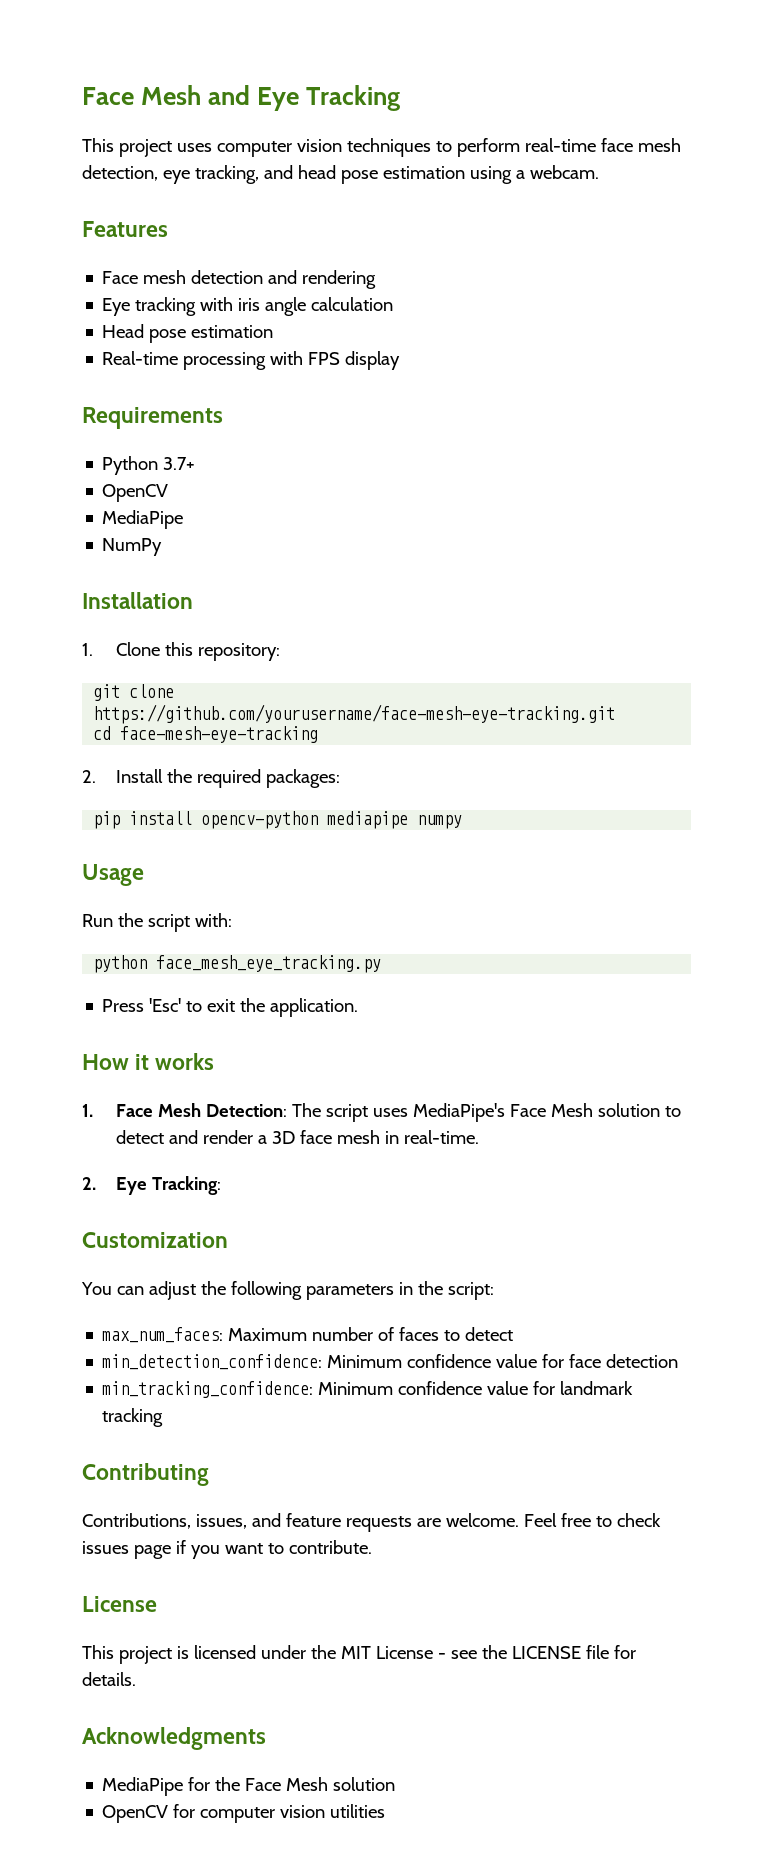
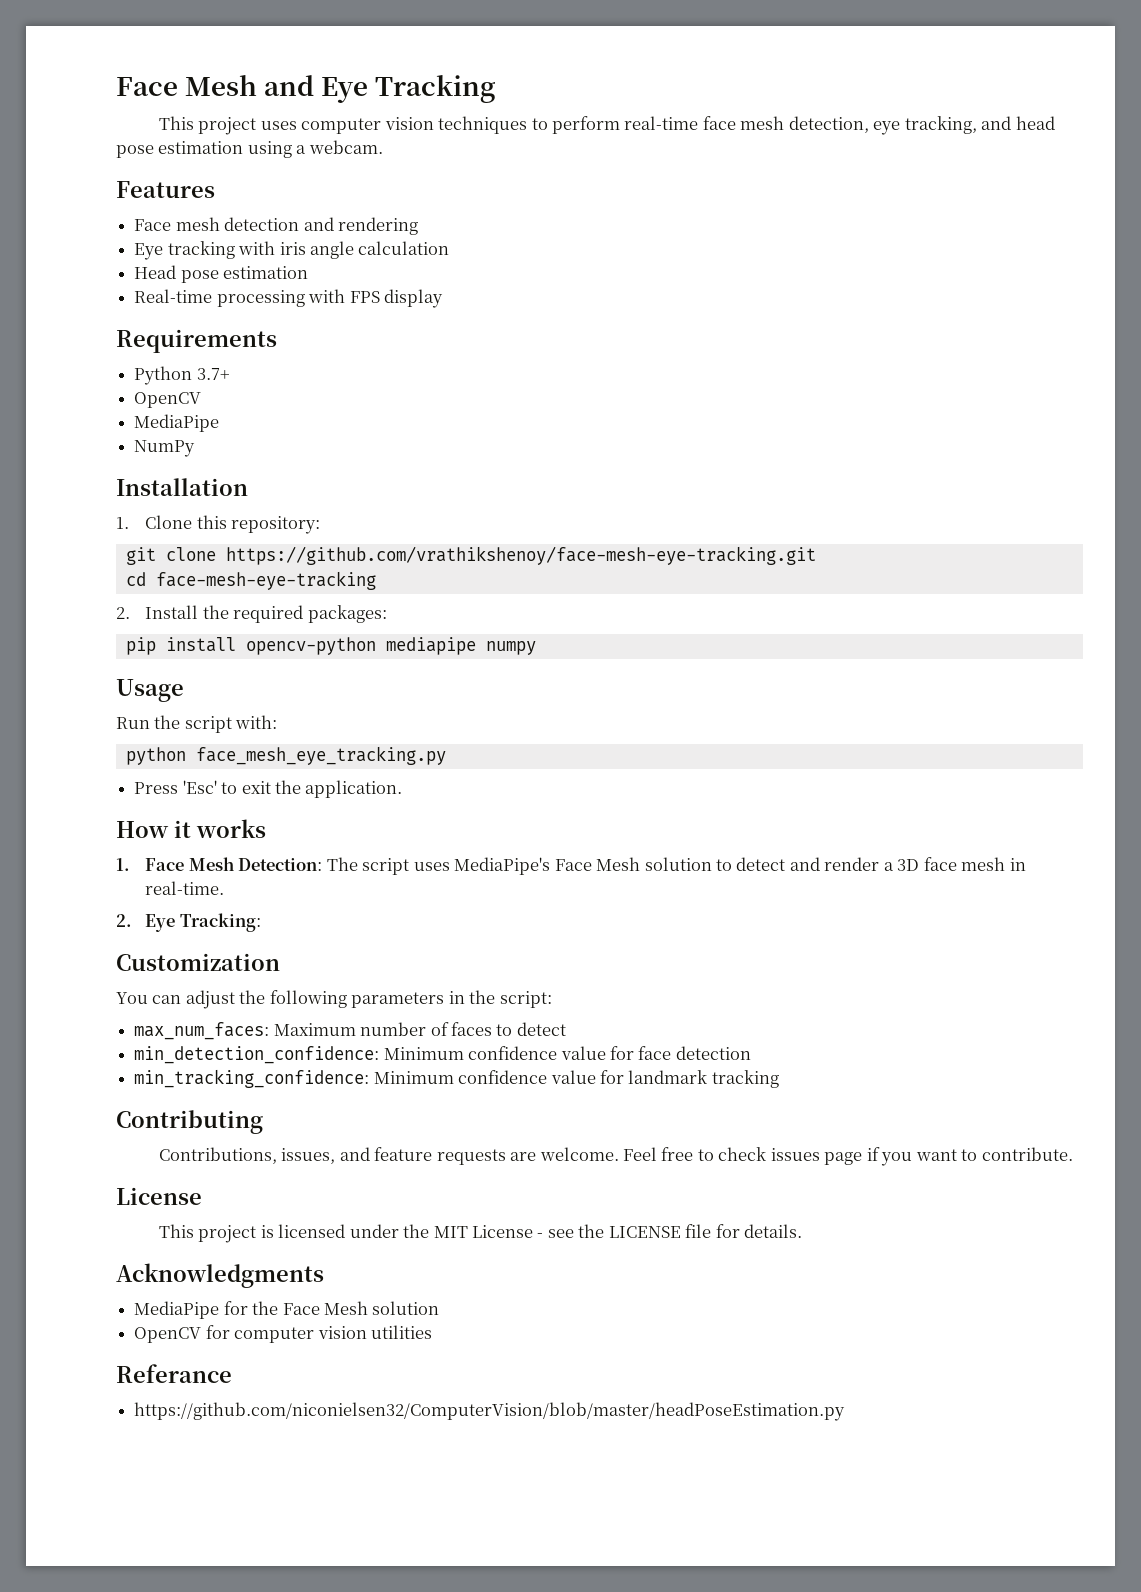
- git clone https://github.com/yourusername/face-mesh-eye-tracking.git
+ git clone https://github.com/vrathikshenoy/face-mesh-eye-tracking.git
+ Referance
+ https://github.com/niconielsen32/ComputerVision/blob/master/headPoseEstimation.py

